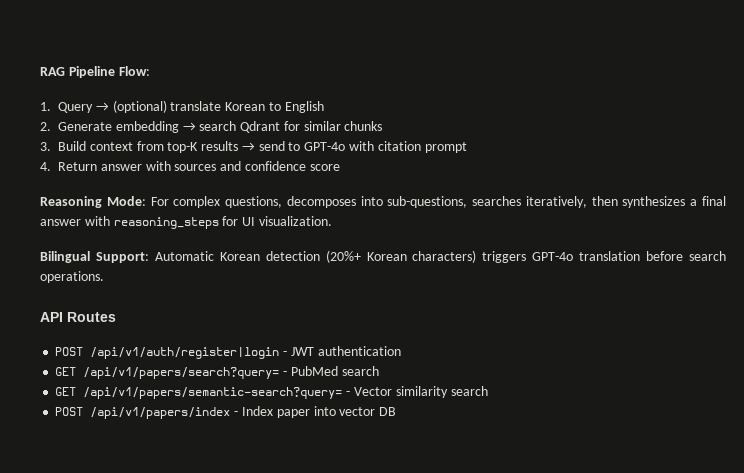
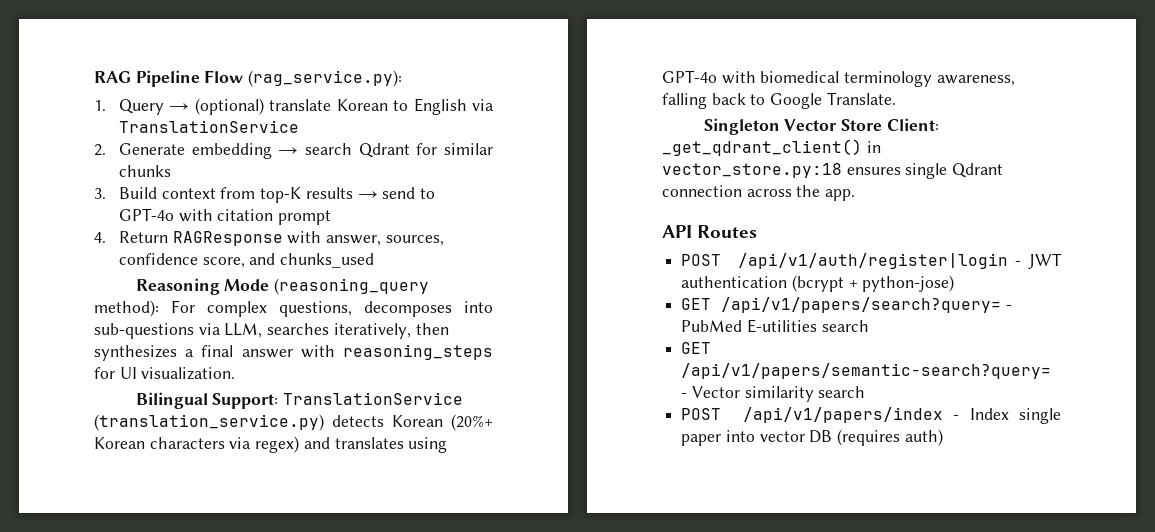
- RAG Pipeline Flow:
+ RAG Pipeline Flow (rag_service.py):
- 1. Query → (optional) translate Korean to English
+ 1. Query → (optional) translate Korean to English via TranslationService
- 4. Return answer with sources and confidence score
- Reasoning Mode: For complex questions, decomposes into sub-questions, searches iteratively, then synthesizes a final answer with reasoning_steps for UI visualization.
+ 4. Return RAGResponse with answer, sources, confidence score, and chunks_used
+ Reasoning Mode (reasoning_query method): For complex questions, decomposes into sub-questions via LLM, searches iteratively, then synthesizes a final answer with reasoning_steps for UI visualization.
- Bilingual Support: Automatic Korean detection (20%+ Korean characters) triggers GPT-4o translation before search operations.
+ Bilingual Support: TranslationService (translation_service.py) detects Korean (20%+ Korean characters via regex) and translates using GPT-4o with biomedical terminology awareness, falling back to Google Translate.
+ Singleton Vector Store Client: _get_qdrant_client() in vector_store.py:18 ensures single Qdrant connection across the app.
- POST /api/v1/auth/register|login - JWT authentication
+ POST /api/v1/auth/register|login - JWT authentication (bcrypt + python-jose)
- GET /api/v1/papers/search?query= - PubMed search
+ GET /api/v1/papers/search?query= - PubMed E-utilities search
- POST /api/v1/papers/index - Index paper into vector DB
+ POST /api/v1/papers/index - Index single paper into vector DB (requires auth)

